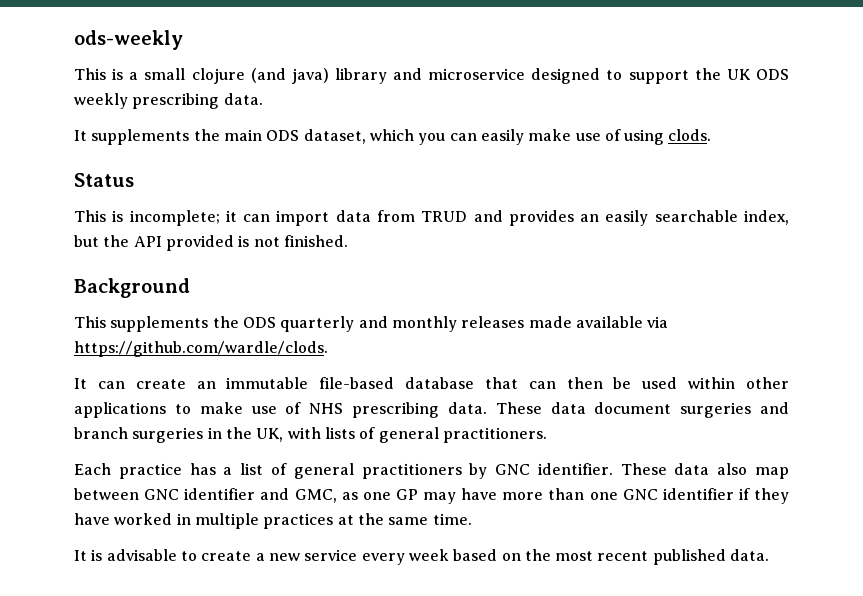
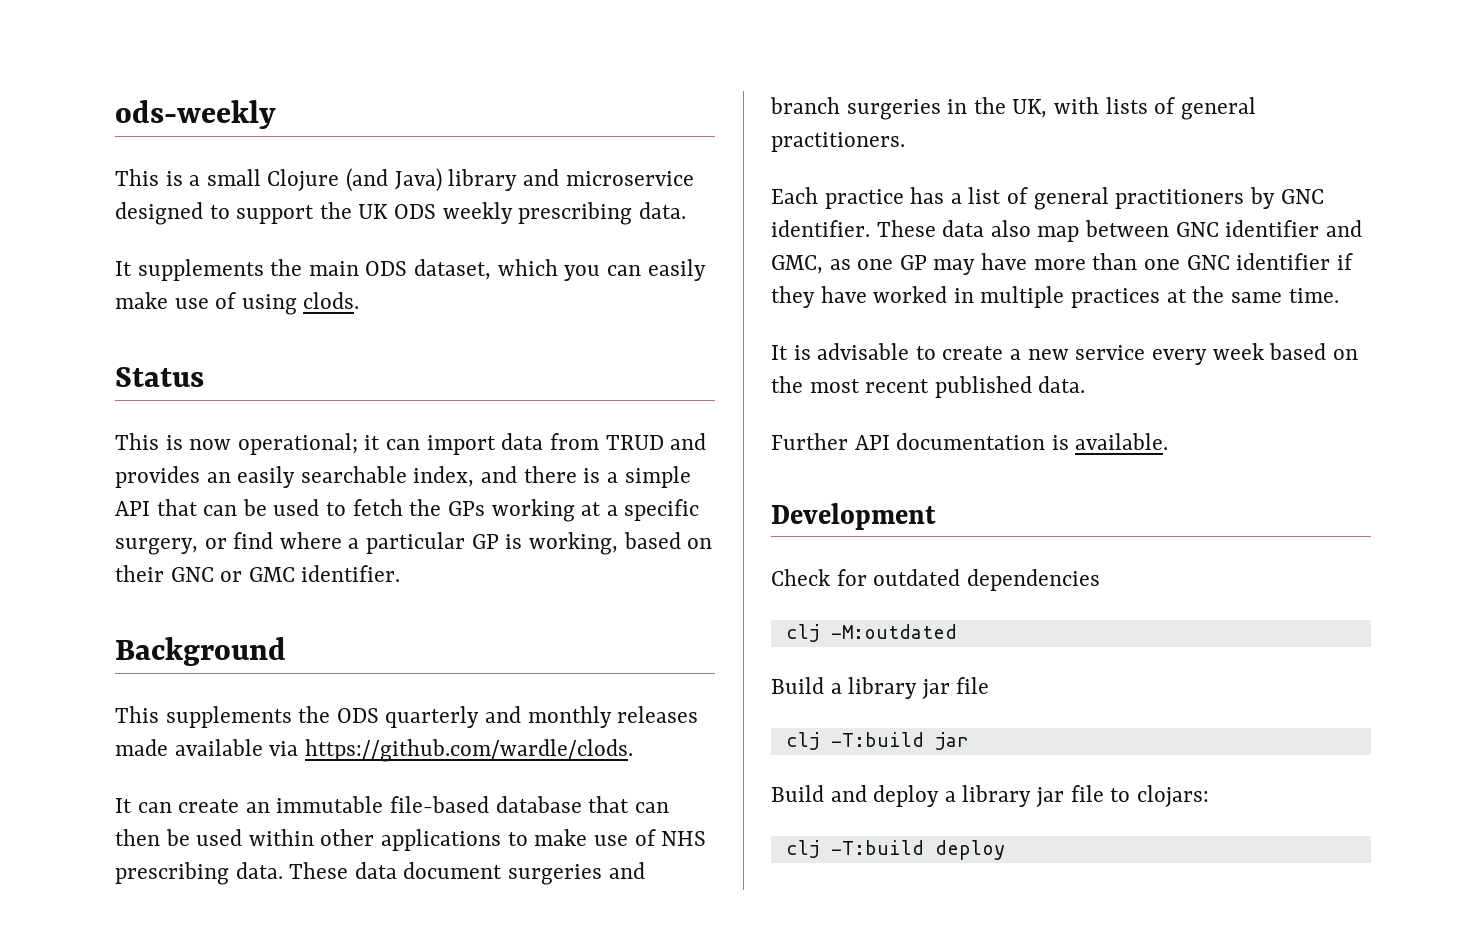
- This is a small clojure (and java) library and microservice designed to support the UK ODS weekly prescribing data.
+ This is a small Clojure (and Java) library and microservice designed to support the UK ODS weekly prescribing data.
- This is incomplete; it can import data from TRUD and provides an easily searchable index, but the API provided is not finished.
+ This is now operational; it can import data from TRUD and provides an easily searchable index, and there is a simple API that can be used to fetch the GPs working at a specific surgery, or find where a particular GP is working, based on their GNC or GMC identifier.
+ Further API documentation is available.
+ Development
+ Check for outdated dependencies
+ clj -M:outdated
+ Build a library jar file
+ clj -T:build jar
+ Build and deploy a library jar file to clojars:
+ clj -T:build deploy

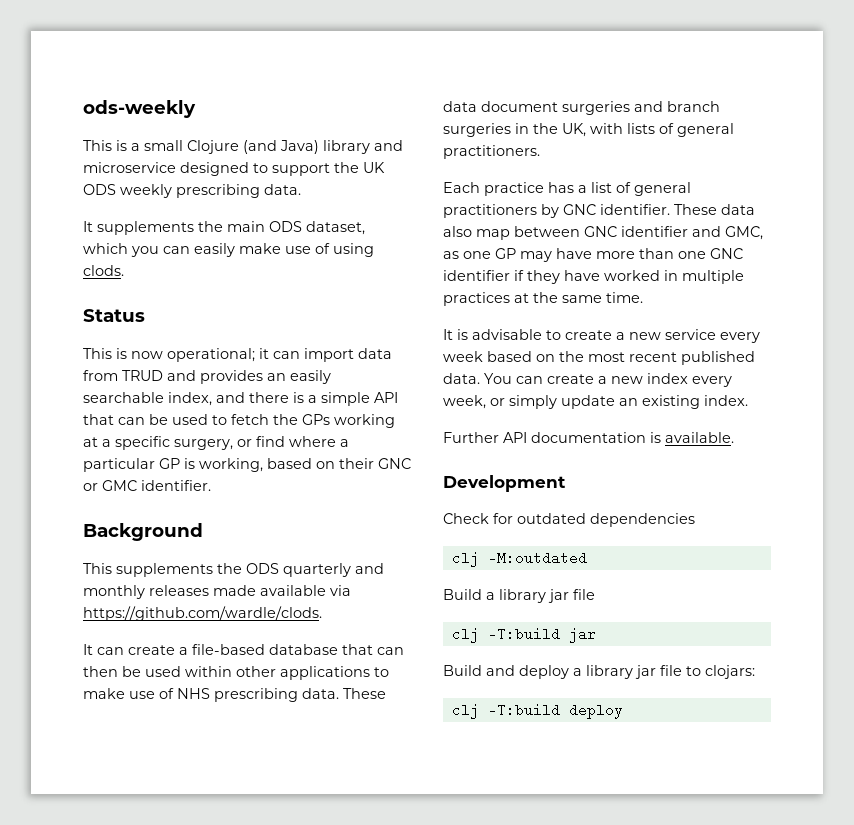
- It can create an immutable file-based database that can then be used within other applications to make use of NHS prescribing data.
+ It can create a file-based database that can then be used within other applications to make use of NHS prescribing data.
+ You can create a new index every week, or simply update an existing index.

